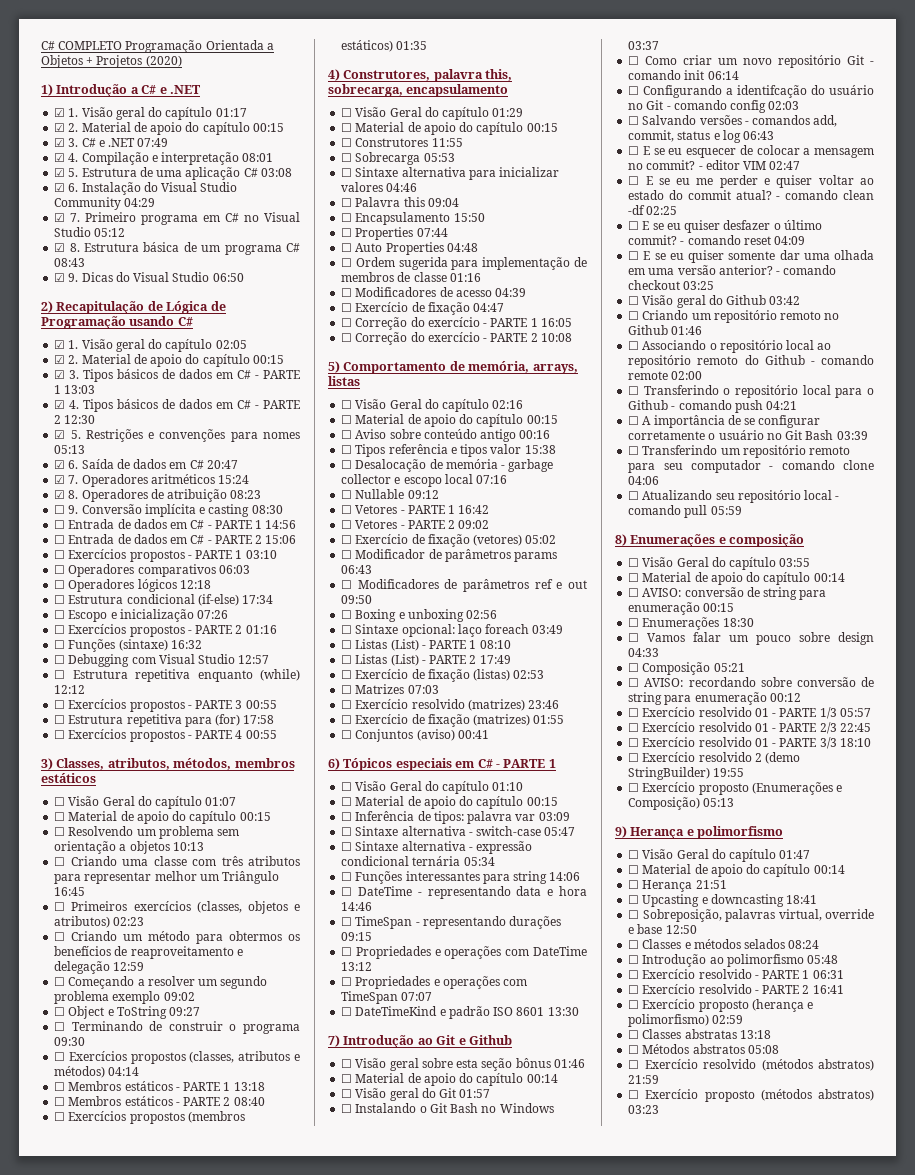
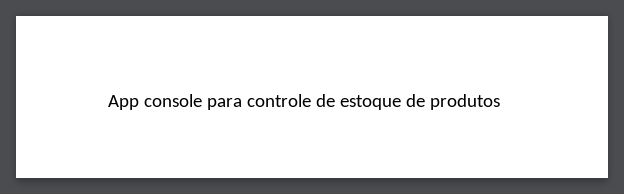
- C# COMPLETO Programação Orientada a Objetos + Projetos (2020)
- 1) Introdução a C# e .NET
- ☑ 1. Visão geral do capítulo 01:17
- ☑ 2. Material de apoio do capítulo 00:15
- ☑ 3. C# e .NET 07:49
- ☑ 4. Compilação e interpretação 08:01
- ☑ 5. Estrutura de uma aplicação C# 03:08
- ☑ 6. Instalação do Visual Studio Community 04:29
- ☑ 7. Primeiro programa em C# no Visual Studio 05:12
- ☑ 8. Estrutura básica de um programa C# 08:43
- ☑ 9. Dicas do Visual Studio 06:50
- 2) Recapitulação de Lógica de Programação usando C#
- ☑ 1. Visão geral do capítulo 02:05
- ☑ 2. Material de apoio do capítulo 00:15
- ☑ 3. Tipos básicos de dados em C# - PARTE 1 13:03
- ☑ 4. Tipos básicos de dados em C# - PARTE 2 12:30
- ☑ 5. Restrições e convenções para nomes 05:13
- ☑ 6. Saída de dados em C# 20:47
- ☑ 7. Operadores aritméticos 15:24
- ☑ 8. Operadores de atribuição 08:23
- ☐ 9. Conversão implícita e casting 08:30
- ☐ Entrada de dados em C# - PARTE 1 14:56
- ☐ Entrada de dados em C# - PARTE 2 15:06
- ☐ Exercícios propostos - PARTE 1 03:10
- ☐ Operadores comparativos 06:03
- ☐ Operadores lógicos 12:18
- ☐ Estrutura condicional (if-else) 17:34
- ☐ Escopo e inicialização 07:26
- ☐ Exercícios propostos - PARTE 2 01:16
- ☐ Funções (sintaxe) 16:32
- ☐ Debugging com Visual Studio 12:57
- ☐ Estrutura repetitiva enquanto (while) 12:12
- ☐ Exercícios propostos - PARTE 3 00:55
- ☐ Estrutura repetitiva para (for) 17:58
- ☐ Exercícios propostos - PARTE 4 00:55
- 3) Classes, atributos, métodos, membros estáticos
- ☐ Visão Geral do capítulo 01:07
- ☐ Material de apoio do capítulo 00:15
- ☐ Resolvendo um problema sem orientação a objetos 10:13
- ☐ Criando uma classe com três atributos para representar melhor um Triângulo 16:45
- ☐ Primeiros exercícios (classes, objetos e atributos) 02:23
- ☐ Criando um método para obtermos os benefícios de reaproveitamento e delegação 12:59
- ☐ Começando a resolver um segundo problema exemplo 09:02
- ☐ Object e ToString 09:27
- ☐ Terminando de construir o programa 09:30
- ☐ Exercícios propostos (classes, atributos e métodos) 04:14
- ☐ Membros estáticos - PARTE 1 13:18
- ☐ Membros estáticos - PARTE 2 08:40
- ☐ Exercícios propostos (membros estáticos) 01:35
- 4) Construtores, palavra this, sobrecarga, encapsulamento
- ☐ Visão Geral do capítulo 01:29
- ☐ Material de apoio do capítulo 00:15
- ☐ Construtores 11:55
- ☐ Sobrecarga 05:53
- ☐ Sintaxe alternativa para inicializar valores 04:46
- ☐ Palavra this 09:04
- ☐ Encapsulamento 15:50
- ☐ Properties 07:44
- ☐ Auto Properties 04:48
- ☐ Ordem sugerida para implementação de membros de classe 01:16
- ☐ Modificadores de acesso 04:39
- ☐ Exercício de fixação 04:47
- ☐ Correção do exercício - PARTE 1 16:05
- ☐ Correção do exercício - PARTE 2 10:08
- 5) Comportamento de memória, arrays, listas
- ☐ Visão Geral do capítulo 02:16
- ☐ Material de apoio do capítulo 00:15
- ☐ Aviso sobre conteúdo antigo 00:16
- ☐ Tipos referência e tipos valor 15:38
- ☐ Desalocação de memória - garbage collector e escopo local 07:16
- ☐ Nullable 09:12
- ☐ Vetores - PARTE 1 16:42
- ☐ Vetores - PARTE 2 09:02
- ☐ Exercício de fixação (vetores) 05:02
- ☐ Modificador de parâmetros params 06:43
- ☐ Modificadores de parâmetros ref e out 09:50
- ☐ Boxing e unboxing 02:56
- ☐ Sintaxe opcional: laço foreach 03:49
- ☐ Listas (List) - PARTE 1 08:10
- ☐ Listas (List) - PARTE 2 17:49
- ☐ Exercício de fixação (listas) 02:53
- ☐ Matrizes 07:03
- ☐ Exercício resolvido (matrizes) 23:46
- ☐ Exercício de fixação (matrizes) 01:55
- ☐ Conjuntos (aviso) 00:41
- 6) Tópicos especiais em C# - PARTE 1
- ☐ Visão Geral do capítulo 01:10
- ☐ Material de apoio do capítulo 00:15
- ☐ Inferência de tipos: palavra var 03:09
- ☐ Sintaxe alternativa - switch-case 05:47
- ☐ Sintaxe alternativa - expressão condicional ternária 05:34
- ☐ Funções interessantes para string 14:06
- ☐ DateTime - representando data e hora 14:46
- ☐ TimeSpan - representando durações 09:15
- ☐ Propriedades e operações com DateTime 13:12
- ☐ Propriedades e operações com TimeSpan 07:07
- ☐ DateTimeKind e padrão ISO 8601 13:30
- 7) Introdução ao Git e Github
- ☐ Visão geral sobre esta seção bônus 01:46
- ☐ Material de apoio do capítulo 00:14
- ☐ Visão geral do Git 01:57
- ☐ Instalando o Git Bash no Windows 03:37
- ☐ Como criar um novo repositório Git - comando init 06:14
- ☐ Configurando a identifcação do usuário no Git - comando config 02:03
- ☐ Salvando versões - comandos add, commit, status e log 06:43
- ☐ E se eu esquecer de colocar a mensagem no commit? - editor VIM 02:47
- ☐ E se eu me perder e quiser voltar ao estado do commit atual? - comando clean -df 02:25
- ☐ E se eu quiser desfazer o último commit? - comando reset 04:09
- ☐ E se eu quiser somente dar uma olhada em uma versão anterior? - comando checkout 03:25
- ☐ Visão geral do Github 03:42
- ☐ Criando um repositório remoto no Github 01:46
- ☐ Associando o repositório local ao repositório remoto do Github - comando remote 02:00
- ☐ Transferindo o repositório local para o Github - comando push 04:21
- ☐ A importância de se configurar corretamente o usuário no Git Bash 03:39
- ☐ Transferindo um repositório remoto para seu computador - comando clone 04:06
- ☐ Atualizando seu repositório local - comando pull 05:59
- 8) Enumerações e composição
- ☐ Visão Geral do capítulo 03:55
- ☐ Material de apoio do capítulo 00:14
- ☐ AVISO: conversão de string para enumeração 00:15
- ☐ Enumerações 18:30
- ☐ Vamos falar um pouco sobre design 04:33
- ☐ Composição 05:21
- ☐ AVISO: recordando sobre conversão de string para enumeração 00:12
- ☐ Exercício resolvido 01 - PARTE 1/3 05:57
- ☐ Exercício resolvido 01 - PARTE 2/3 22:45
- ☐ Exercício resolvido 01 - PARTE 3/3 18:10
- ☐ Exercício resolvido 2 (demo StringBuilder) 19:55
- ☐ Exercício proposto (Enumerações e Composição) 05:13
- 9) Herança e polimorfismo
- ☐ Visão Geral do capítulo 01:47
- ☐ Material de apoio do capítulo 00:14
- ☐ Herança 21:51
- ☐ Upcasting e downcasting 18:41
- ☐ Sobreposição, palavras virtual, override e base 12:50
- ☐ Classes e métodos selados 08:24
- ☐ Introdução ao polimorfismo 05:48
- ☐ Exercício resolvido - PARTE 1 06:31
- ☐ Exercício resolvido - PARTE 2 16:41
- ☐ Exercício proposto (herança e polimorfismo) 02:59
- ☐ Classes abstratas 13:18
- ☐ Métodos abstratos 05:08
- ☐ Exercício resolvido (métodos abstratos) 21:59
- ☐ Exercício proposto (métodos abstratos) 03:23
+ App console para controle de estoque de produtos

